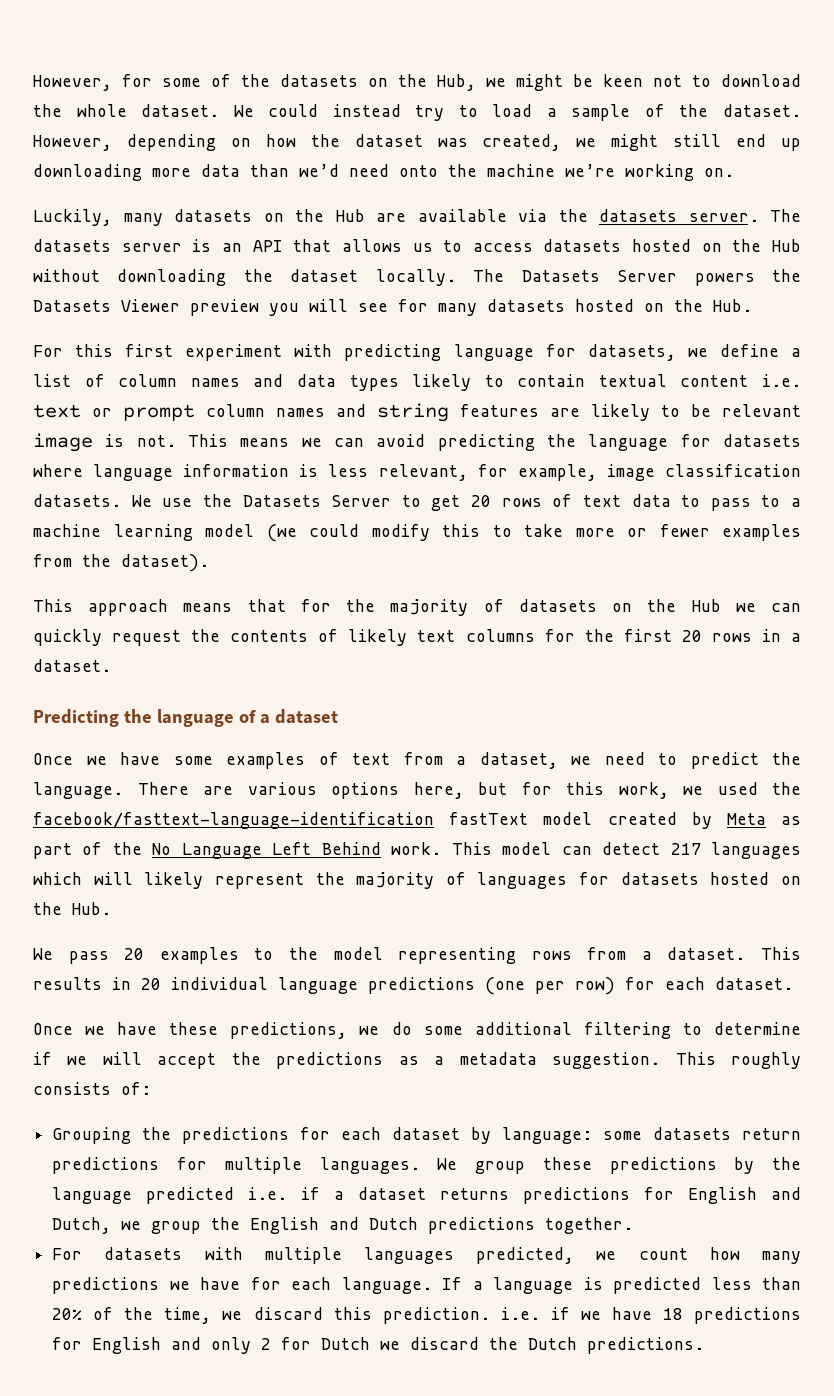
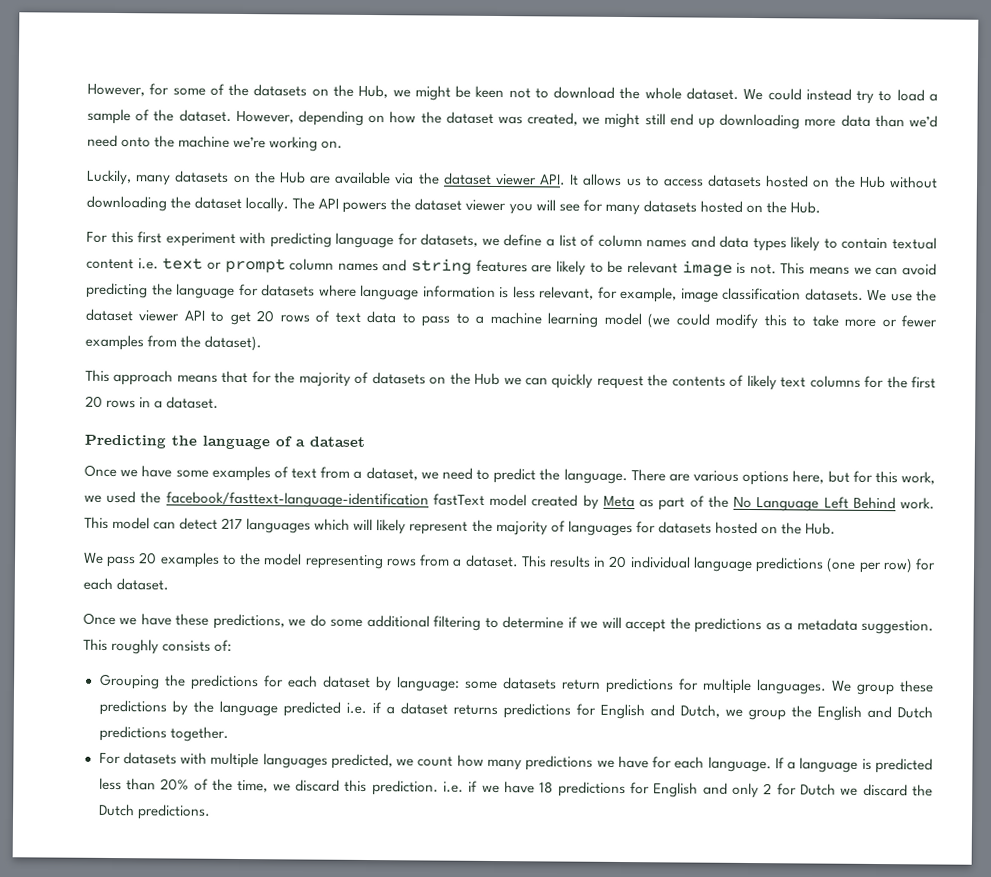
- Luckily, many datasets on the Hub are available via the datasets server. The datasets server is an API that allows us to access datasets hosted on the Hub without downloading the dataset locally.
+ Luckily, many datasets on the Hub are available via the dataset viewer API. It allows us to access datasets hosted on the Hub without downloading the dataset locally.
- The Datasets Server powers the Datasets Viewer preview you will see for many datasets hosted on the Hub.
+ The API powers the dataset viewer you will see for many datasets hosted on the Hub.
- We use the Datasets Server to get 20 rows of text data to pass to a machine learning model (we could modify this to take more or fewer examples from the dataset).
+ We use the dataset viewer API to get 20 rows of text data to pass to a machine learning model (we could modify this to take more or fewer examples from the dataset).

